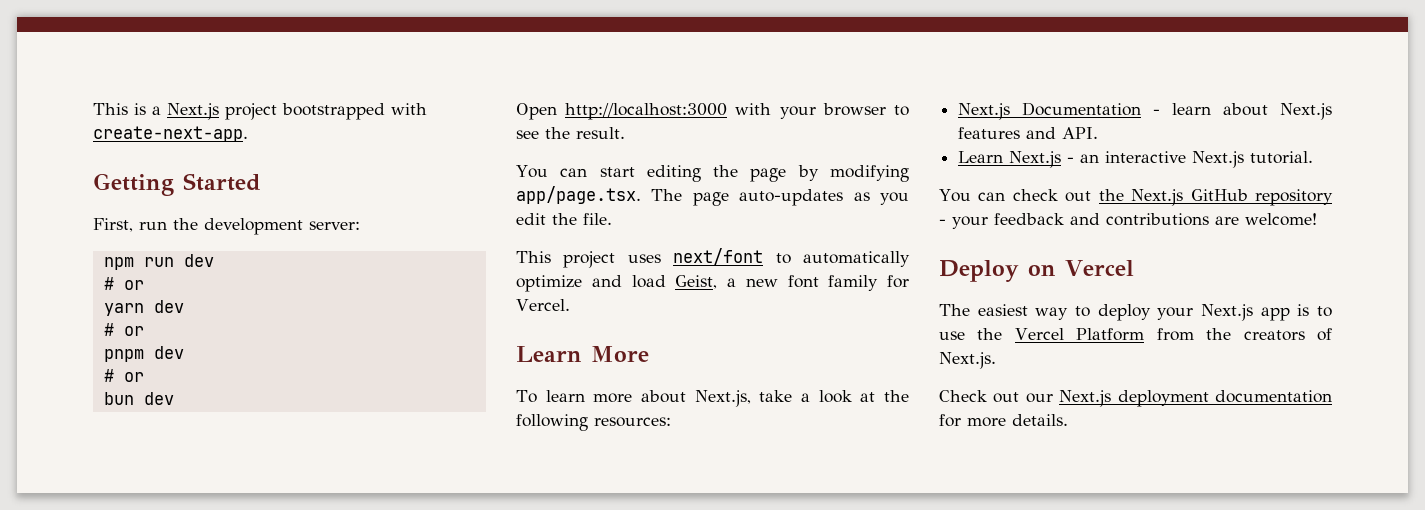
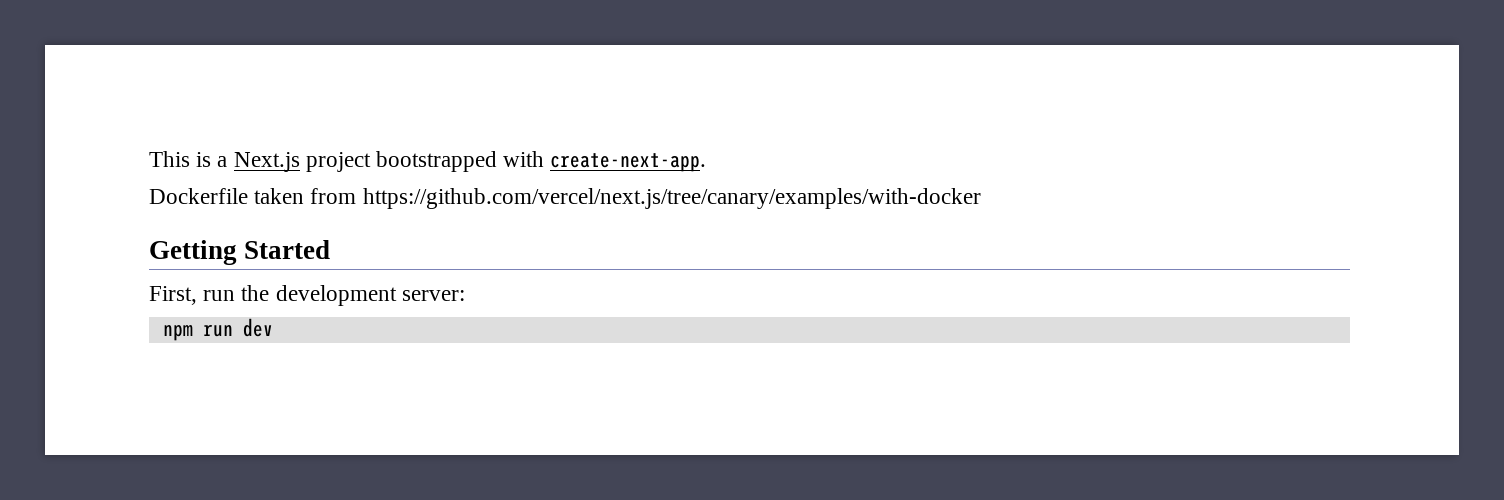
+ Dockerfile taken from https://github.com/vercel/next.js/tree/canary/examples/with-docker
  npm run dev
- # or
- yarn dev
- # or
- pnpm dev
- # or
- bun dev
- Open http://localhost:3000 with your browser to see the result.
- You can start editing the page by modifying app/page.tsx. The page auto-updates as you edit the file.
- This project uses next/font to automatically optimize and load Geist, a new font family for Vercel.
- Learn More
- To learn more about Next.js, take a look at the following resources:
- Next.js Documentation - learn about Next.js features and API.
- Learn Next.js - an interactive Next.js tutorial.
- You can check out the Next.js GitHub repository - your feedback and contributions are welcome!
- Deploy on Vercel
- The easiest way to deploy your Next.js app is to use the Vercel Platform from the creators of Next.js.
- Check out our Next.js deployment documentation for more details.

